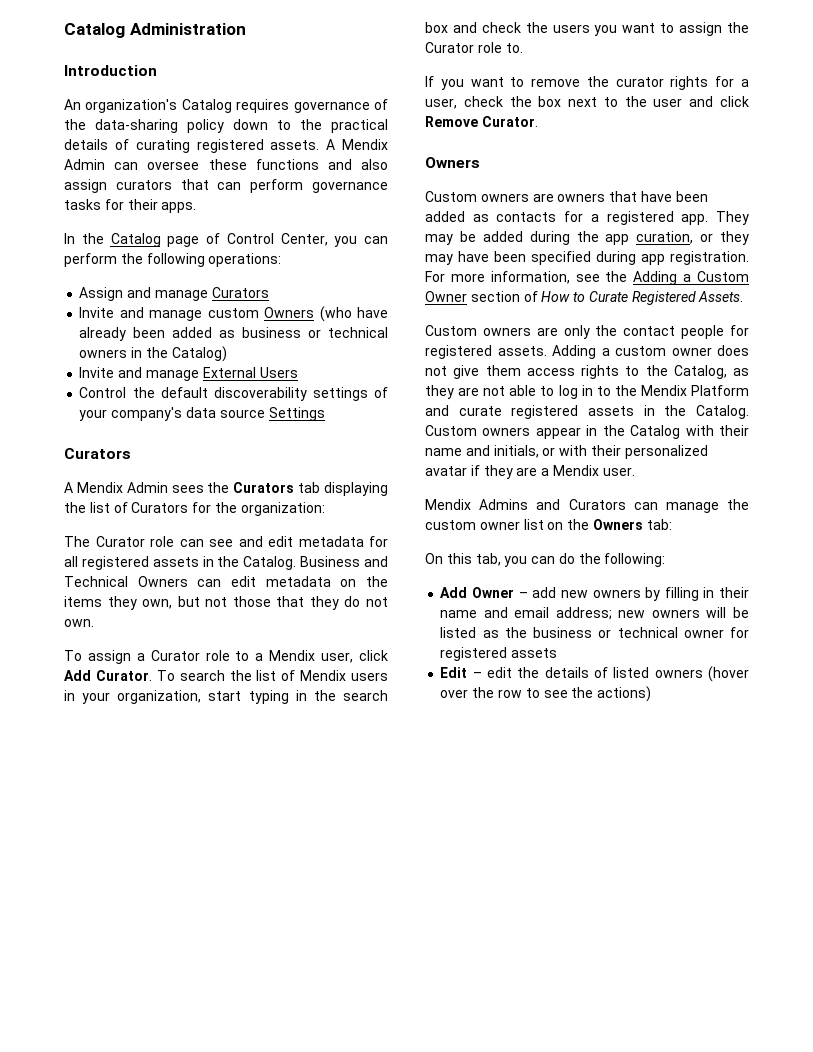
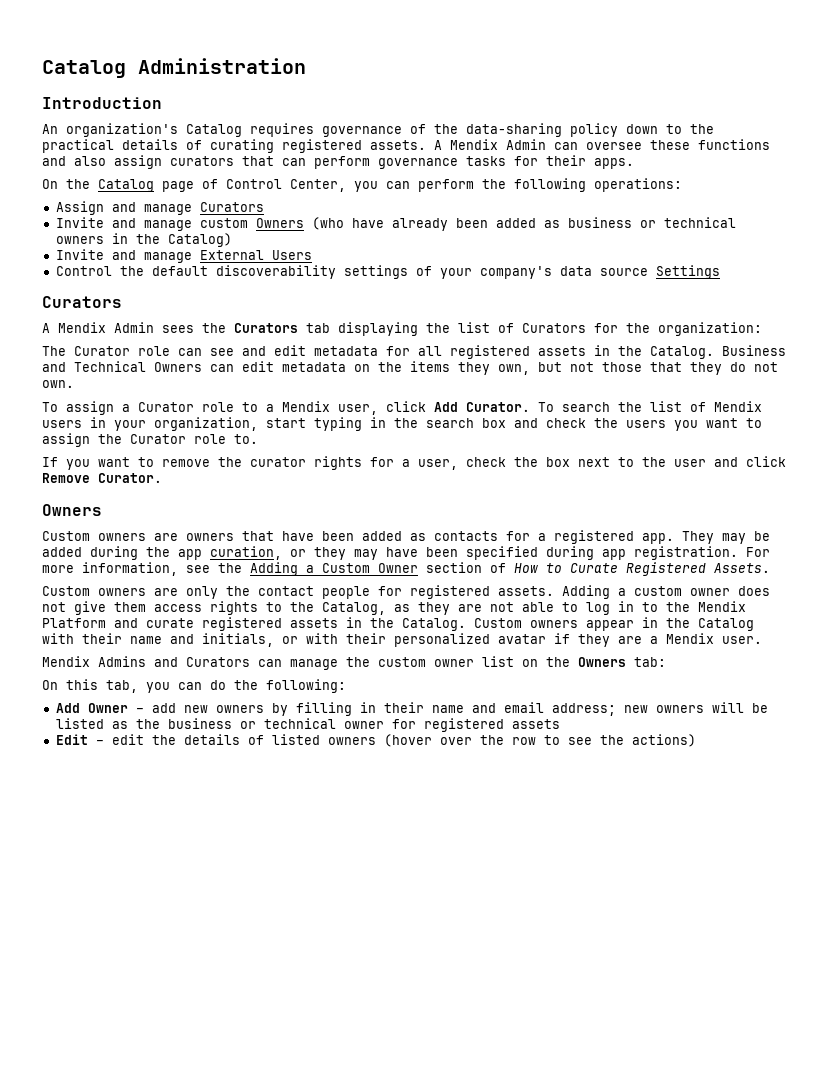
- In the Catalog page of Control Center, you can perform the following operations:
+ On the Catalog page of Control Center, you can perform the following operations:

